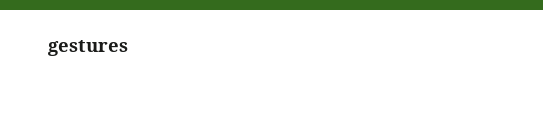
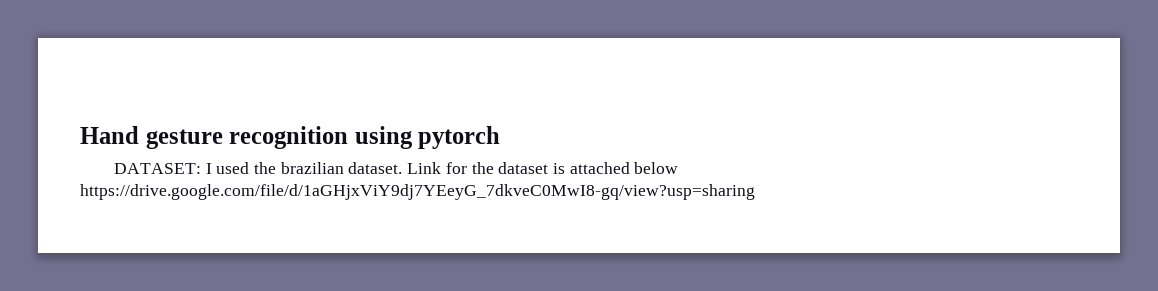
- gestures
+ Hand gesture recognition using pytorch
+ DATASET: I used the brazilian dataset. Link for the dataset is attached below https://drive.google.com/file/d/1aGHjxViY9dj7YEeyG_7dkveC0MwI8-gq/view?usp=sharing

